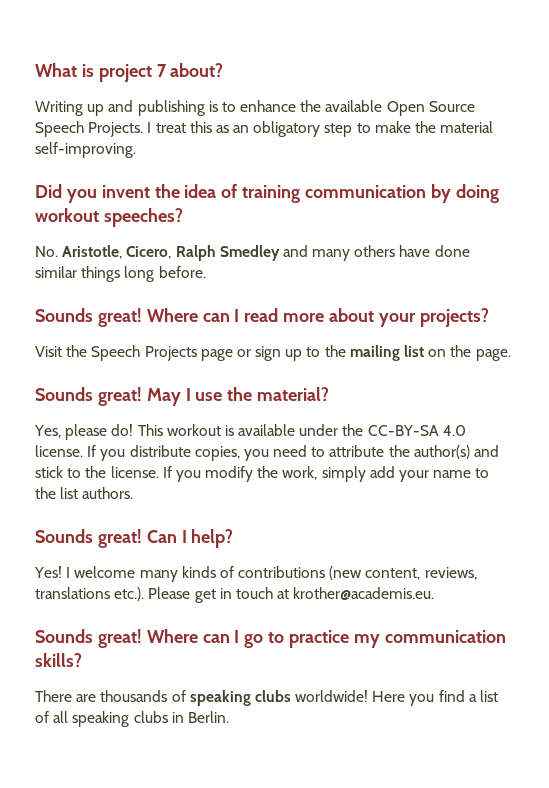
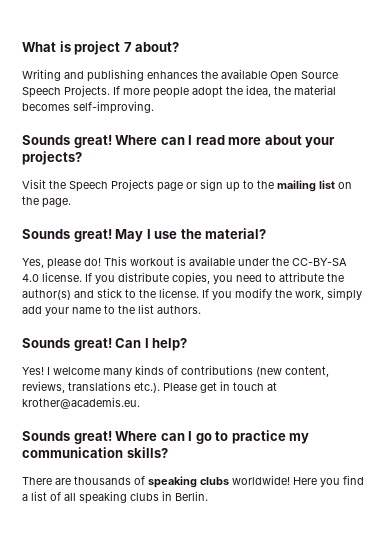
- Writing up and publishing is to enhance the available Open Source Speech Projects.
+ Writing and publishing enhances the available Open Source Speech Projects.
- I treat this as an obligatory step to make the material self-improving.
+ If more people adopt the idea, the material becomes self-improving.
- Did you invent the idea of training communication by doing workout speeches?
- No. Aristotle, Cicero, Ralph Smedley and many others have done similar things long before.

